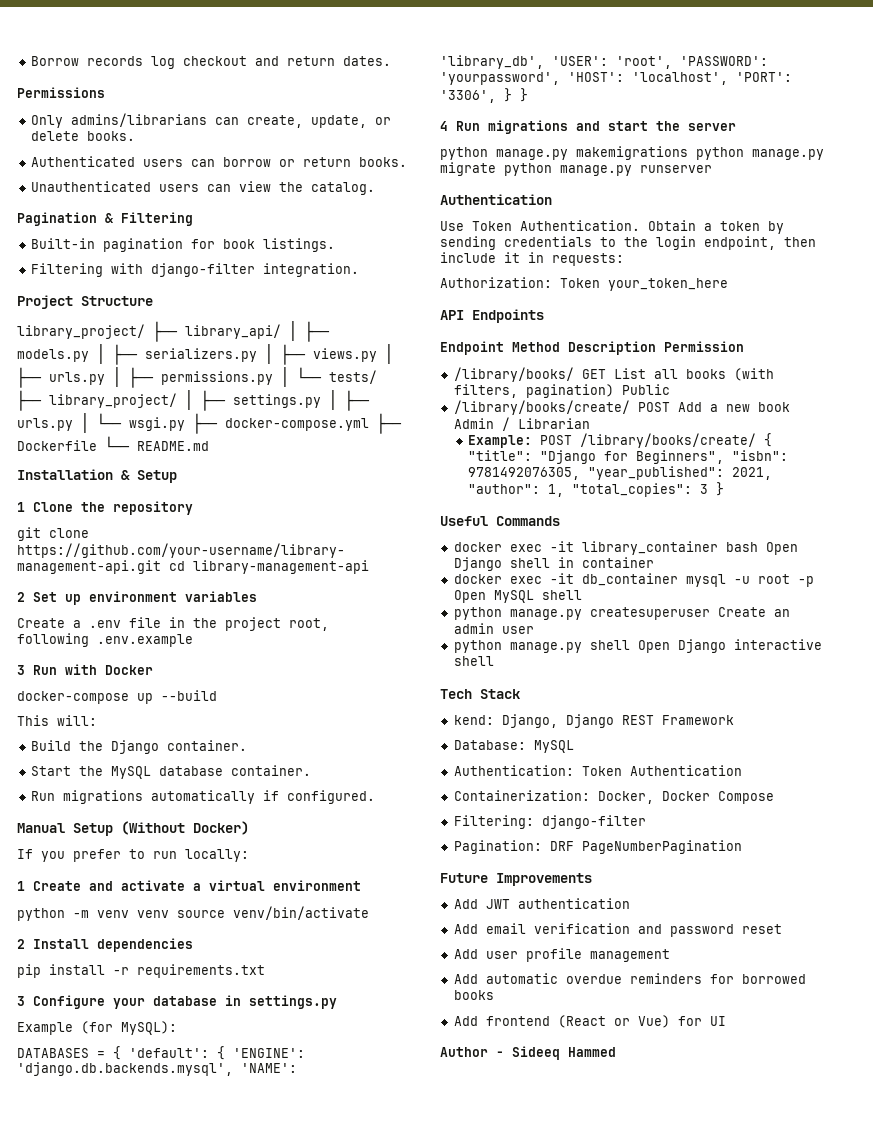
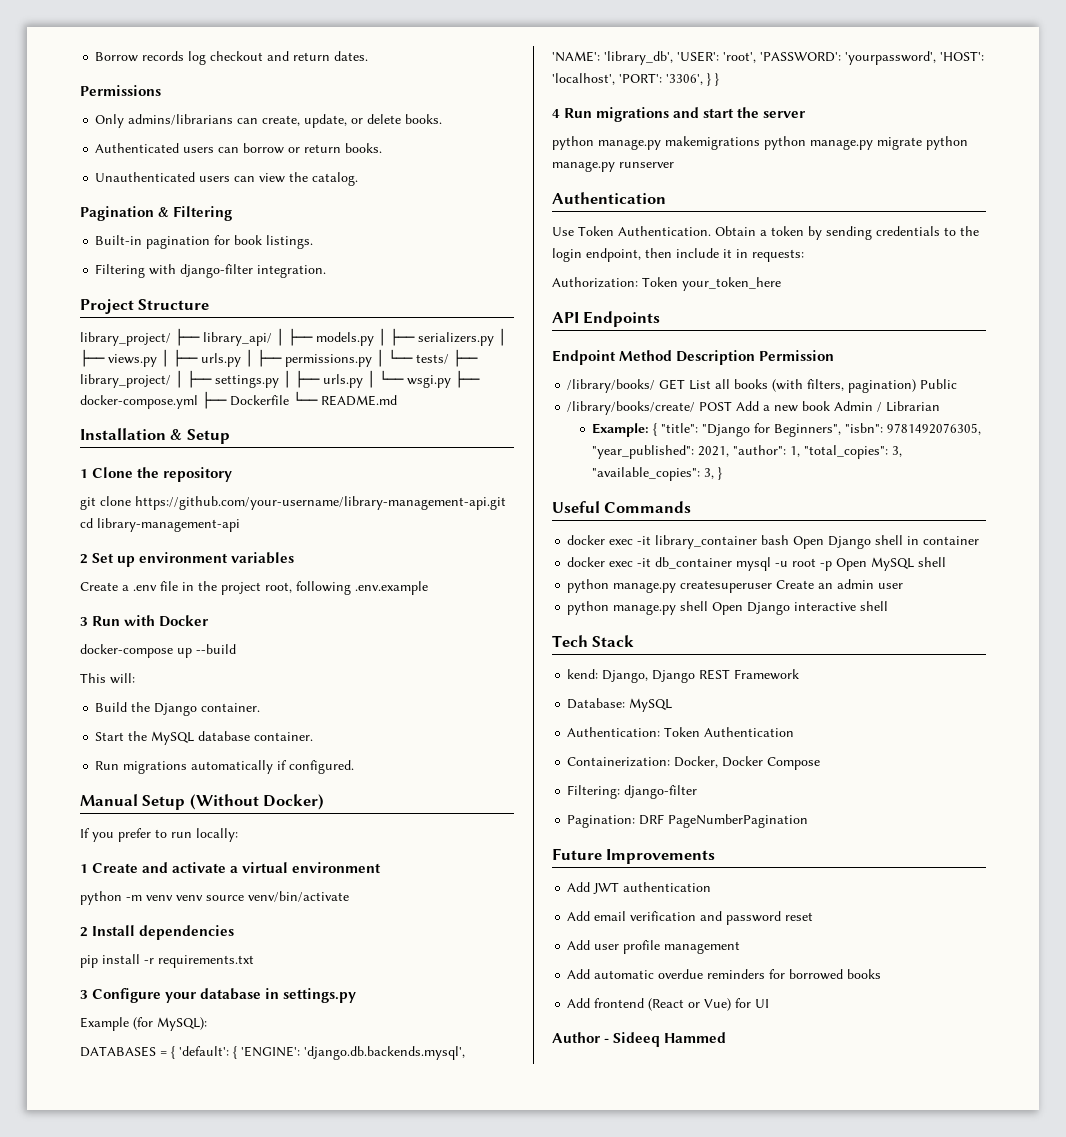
- Example: POST /library/books/create/ { "title": "Django for Beginners", "isbn": 9781492076305, "year_published": 2021, "author": 1, "total_copies": 3 }
+ Example: { "title": "Django for Beginners", "isbn": 9781492076305, "year_published": 2021, "author": 1, "total_copies": 3, "available_copies": 3, }

